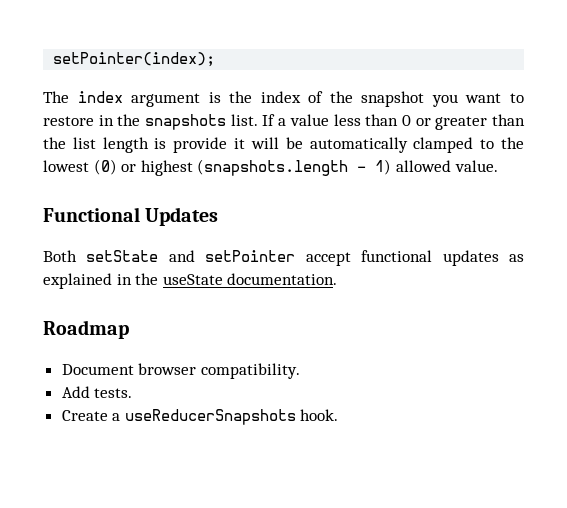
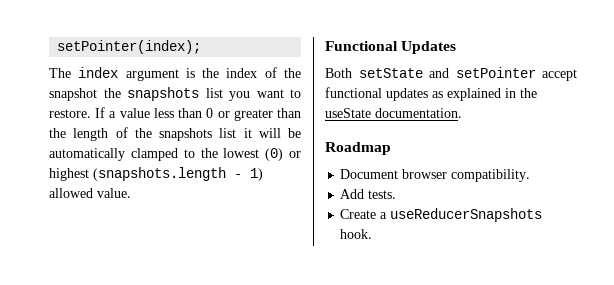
- The index argument is the index of the snapshot you want to restore in the snapshots list.
+ The index argument is the index of the snapshot the snapshots list you want to restore.
- If a value less than 0 or greater than the list length is provide it will be automatically clamped to the lowest (0) or highest (snapshots.length - 1) allowed value.
+ If a value less than 0 or greater than the length of the snapshots list it will be automatically clamped to the lowest (0) or highest (snapshots.length - 1) allowed value.

